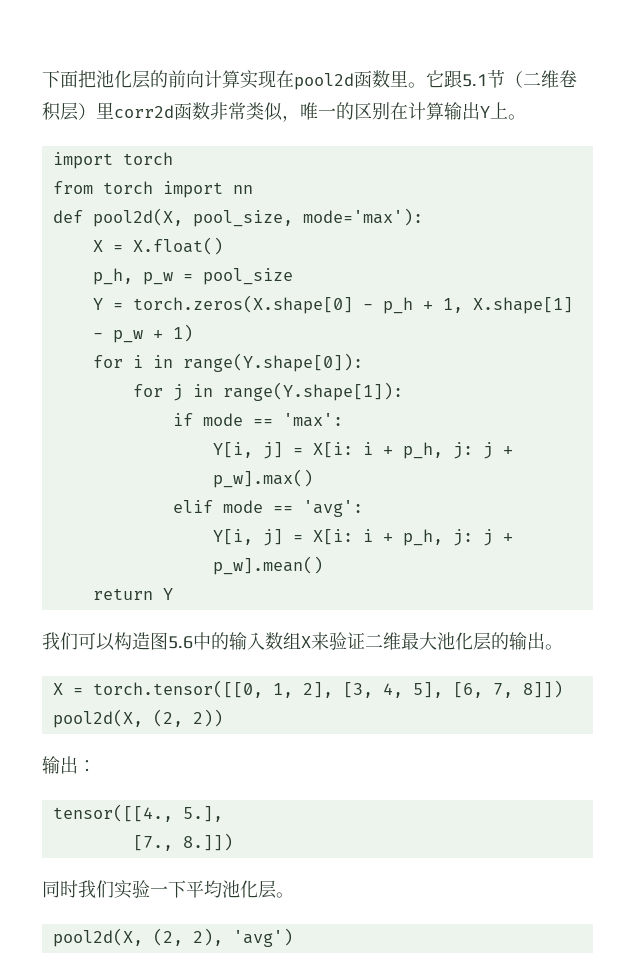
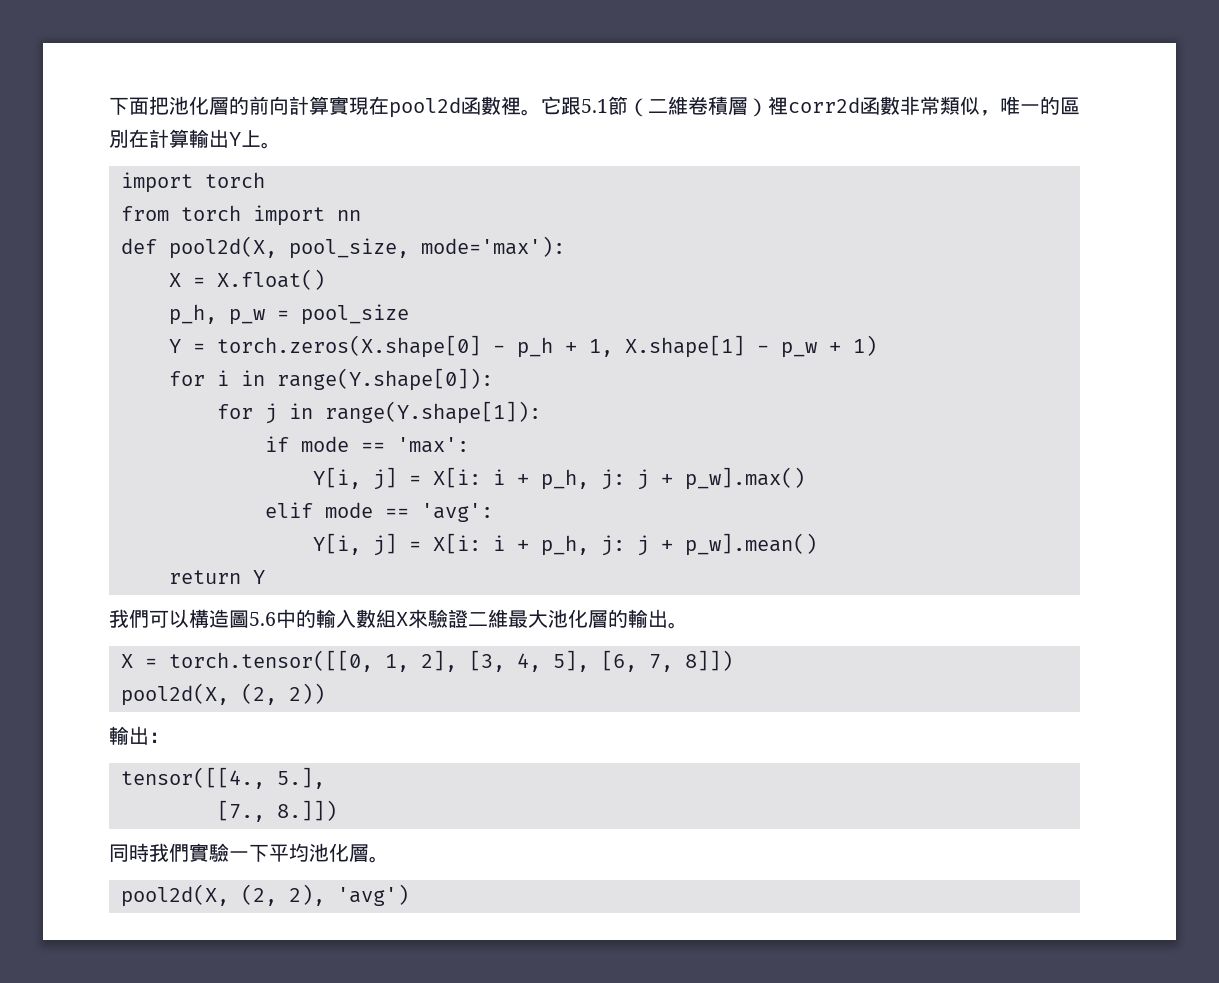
- 下面把池化层的前向计算实现在pool2d函数里。
+ 下面把池化層的前向計算實現在pool2d函數裡。
- 它跟5.1节（二维卷积层）里corr2d函数非常类似，唯一的区别在计算输出Y上。
+ 它跟5.1節（二維卷積層）裡corr2d函數非常類似，唯一的區別在計算輸出Y上。
- 我们可以构造图5.6中的输入数组X来验证二维最大池化层的输出。
+ 我們可以構造圖5.6中的輸入數組X來驗證二維最大池化層的輸出。
- 输出：
+ 輸出：
- 同时我们实验一下平均池化层。
+ 同時我們實驗一下平均池化層。

